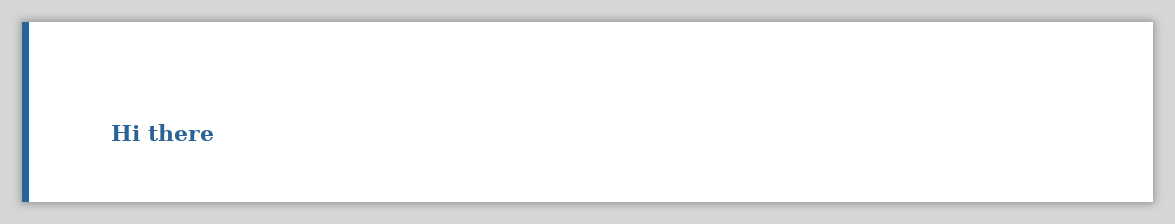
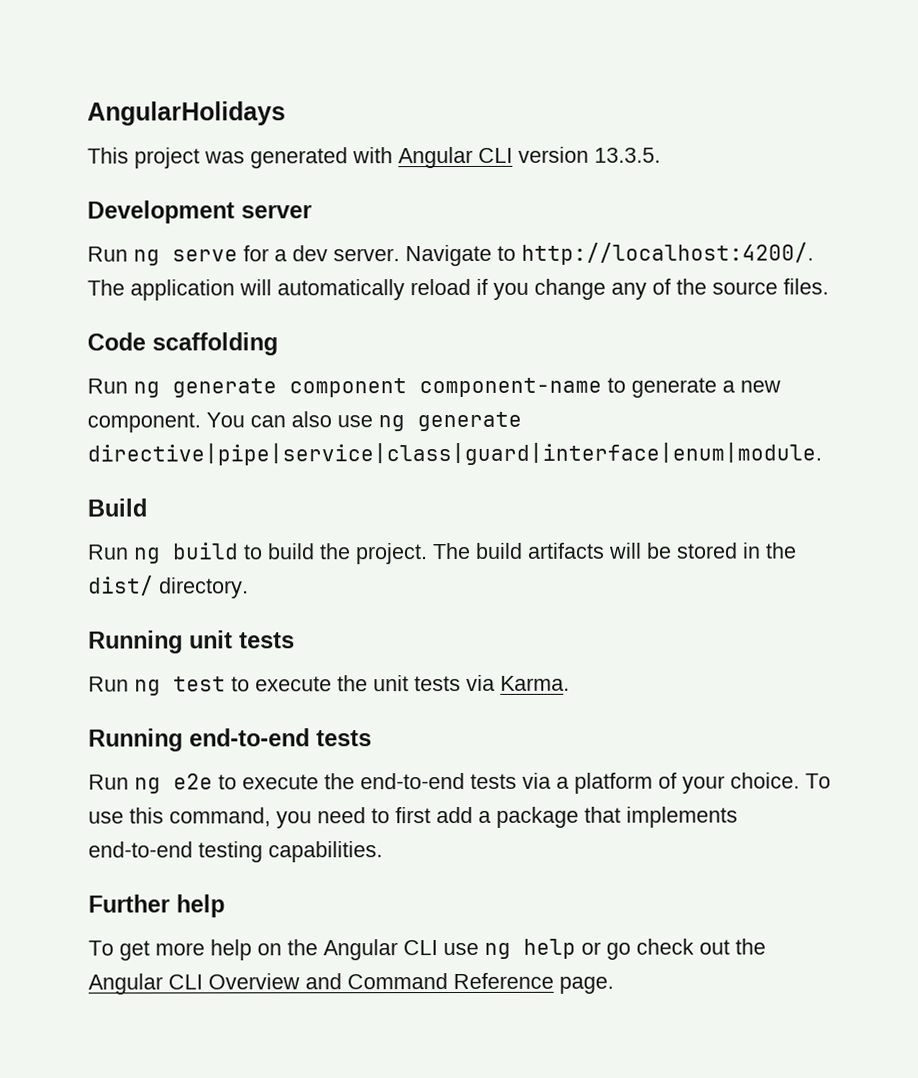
- Hi there
+ AngularHolidays
+ This project was generated with Angular CLI version 13.3.5.
+ Development server
+ Run ng serve for a dev server. Navigate to http://localhost:4200/. The application will automatically reload if you change any of the source files.
+ Code scaffolding
+ Run ng generate component component-name to generate a new component. You can also use ng generate directive|pipe|service|class|guard|interface|enum|module.
+ Build
+ Run ng build to build the project. The build artifacts will be stored in the dist/ directory.
+ Running unit tests
+ Run ng test to execute the unit tests via Karma.
+ Running end-to-end tests
+ Run ng e2e to execute the end-to-end tests via a platform of your choice. To use this command, you need to first add a package that implements end-to-end testing capabilities.
+ Further help
+ To get more help on the Angular CLI use ng help or go check out the Angular CLI Overview and Command Reference page.

